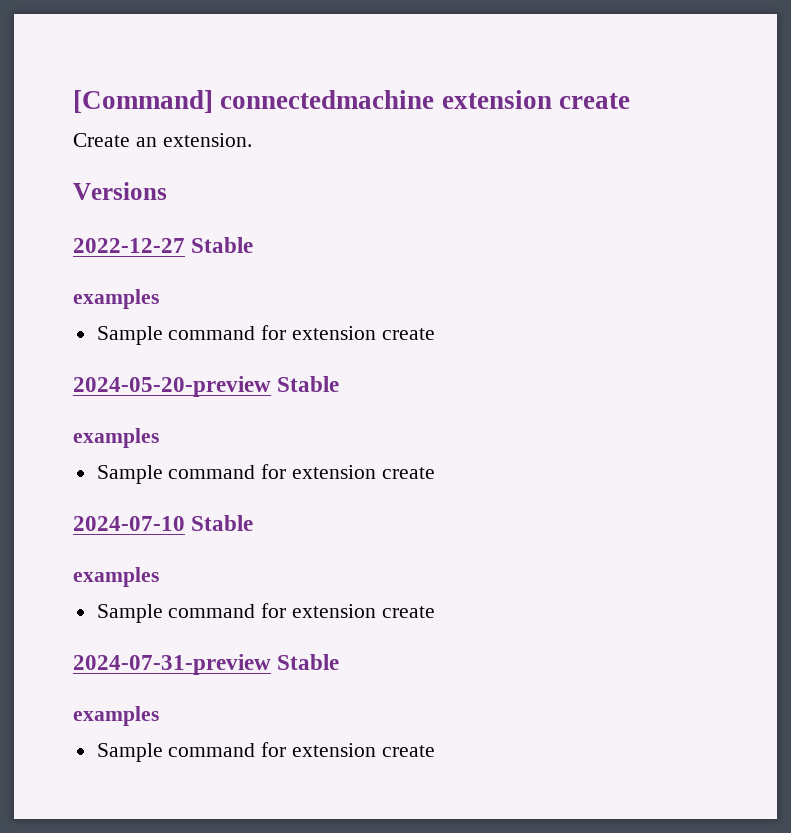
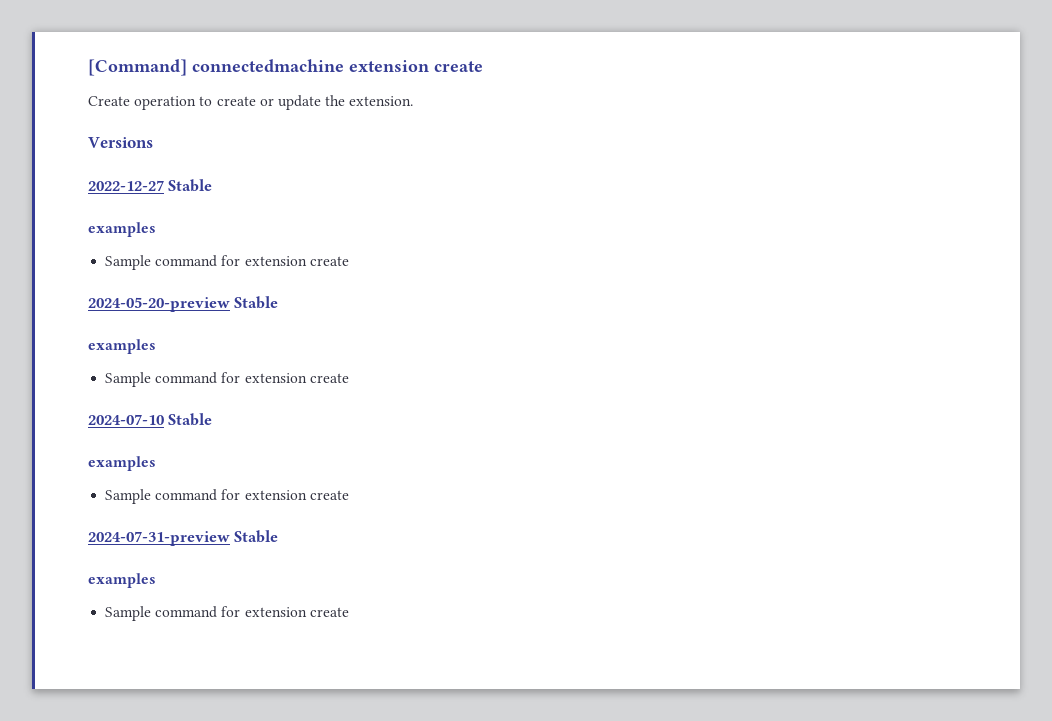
- Create an extension.
+ Create operation to create or update the extension.

